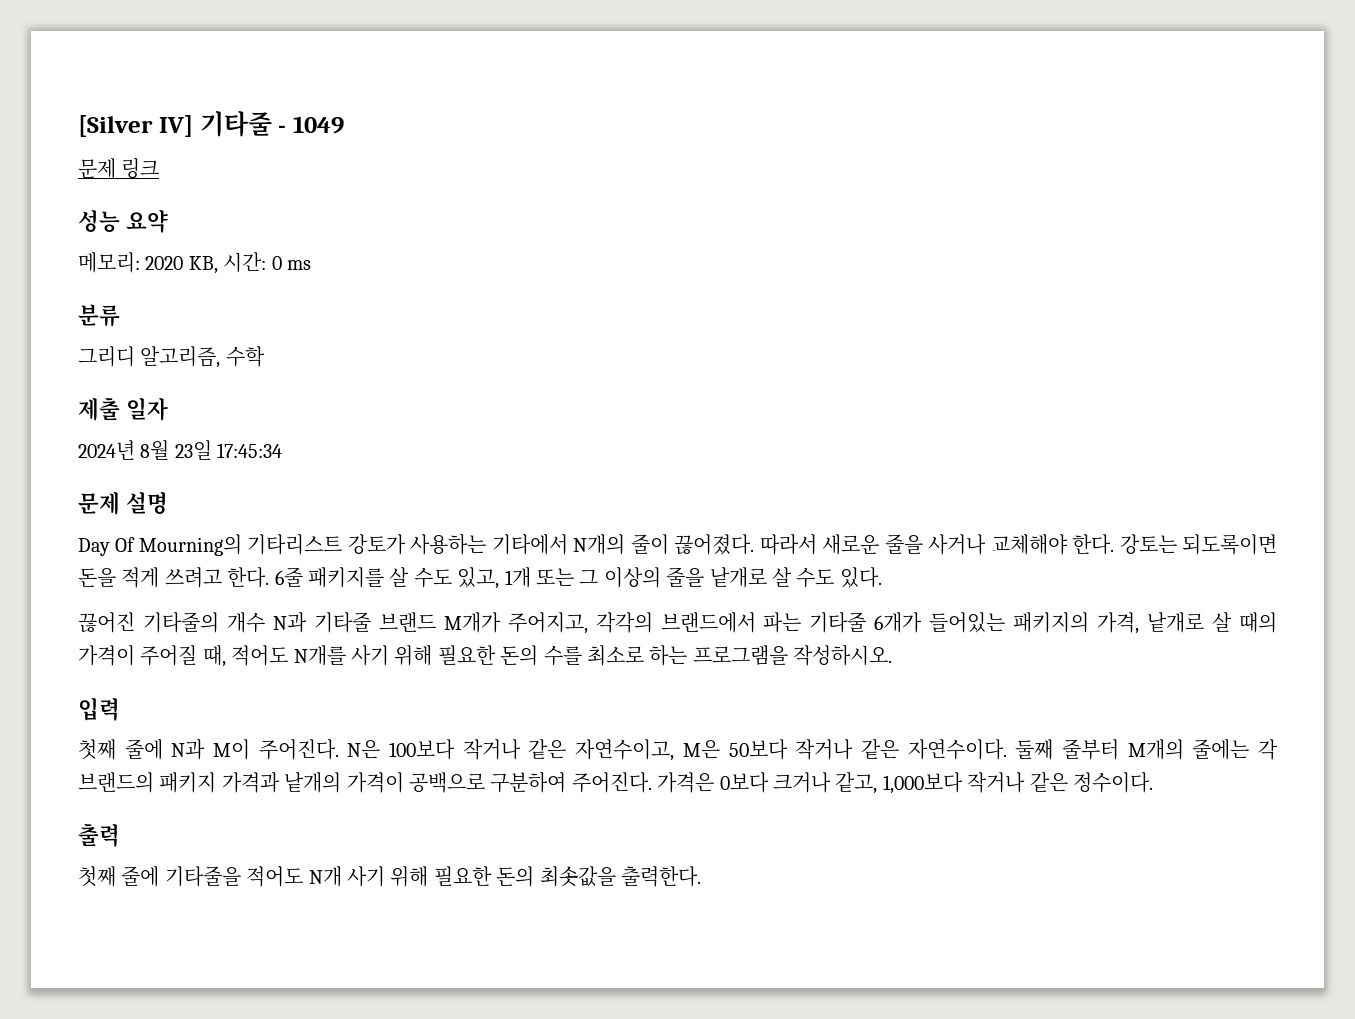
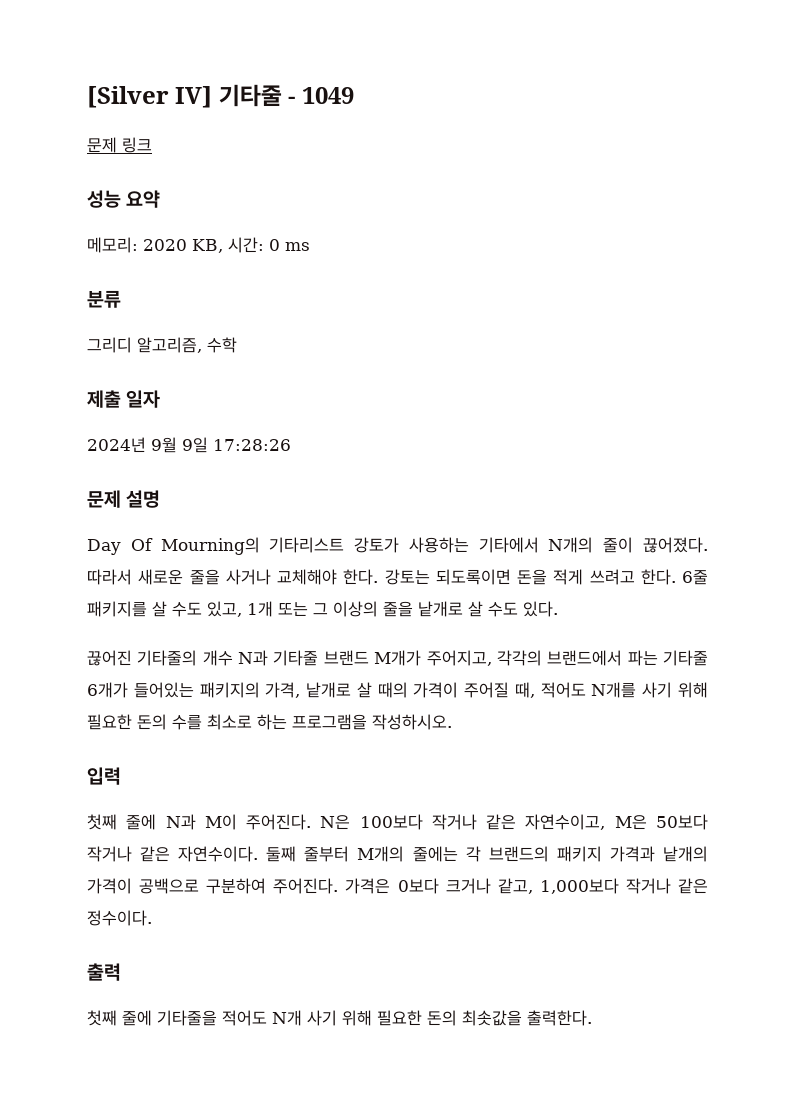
- 2024년 8월 23일 17:45:34
+ 2024년 9월 9일 17:28:26

